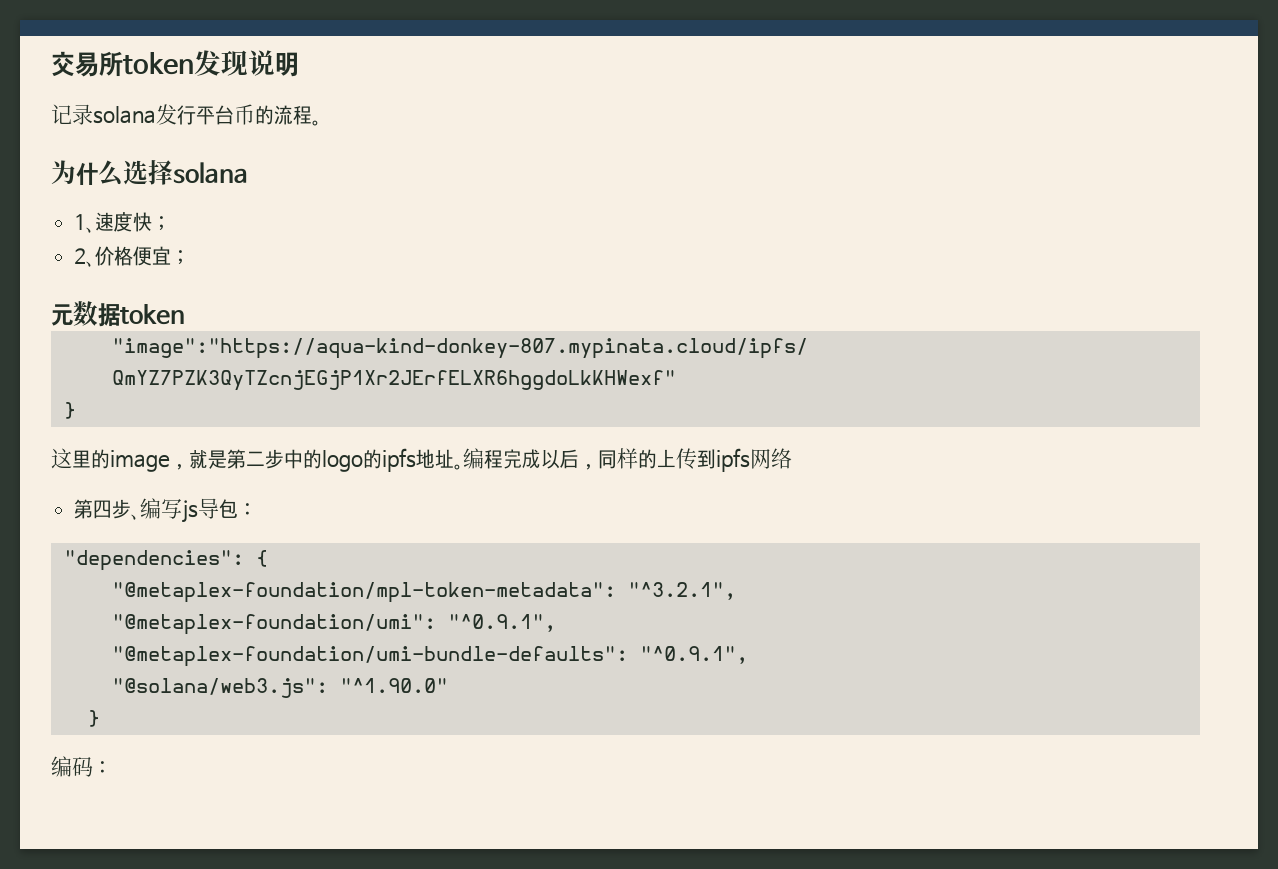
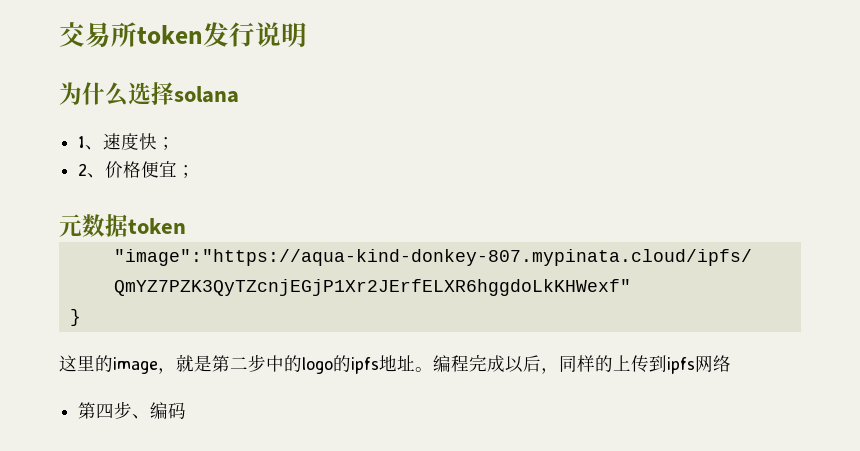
- 交易所token发现说明
+ 交易所token发行说明
- 记录solana发行平台币的流程。
- 第四步、编写js导包：
- "dependencies": {
- "@metaplex-foundation/mpl-token-metadata": "^3.2.1",
- "@metaplex-foundation/umi": "^0.9.1",
- "@metaplex-foundation/umi-bundle-defaults": "^0.9.1",
- "@solana/web3.js": "^1.90.0"
- }
- 编码：
+ 第四步、编码

